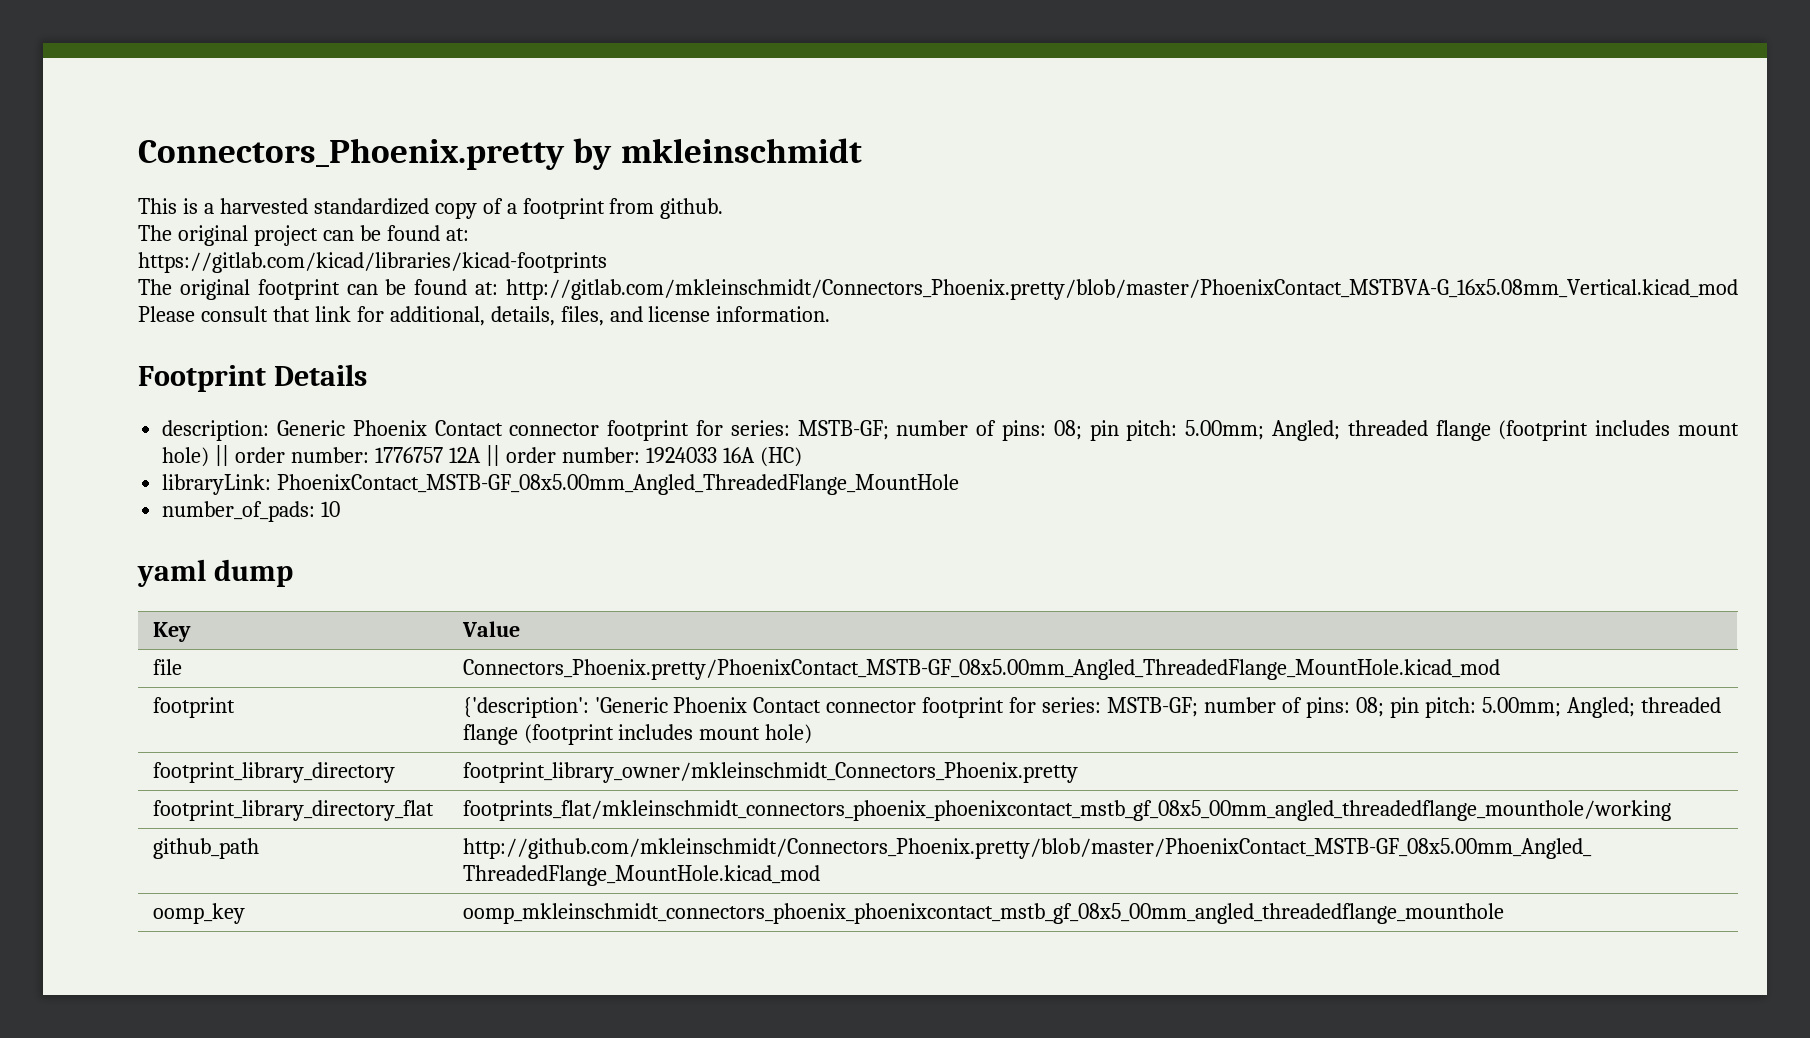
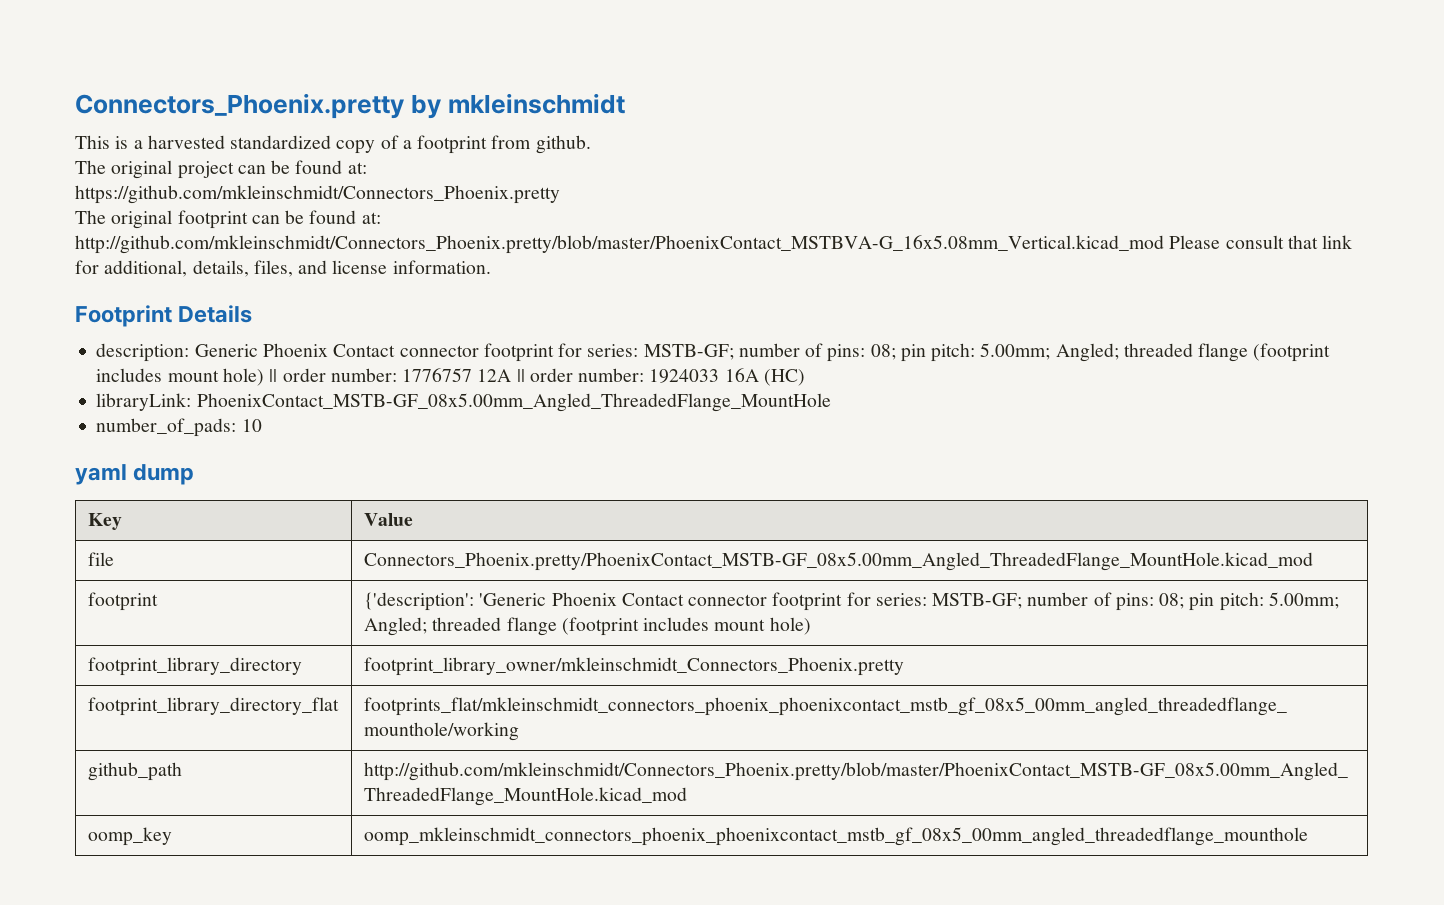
- https://gitlab.com/kicad/libraries/kicad-footprints
+ https://github.com/mkleinschmidt/Connectors_Phoenix.pretty
- The original footprint can be found at: http://gitlab.com/mkleinschmidt/Connectors_Phoenix.pretty/blob/master/PhoenixContact_MSTBVA-G_16x5.08mm_Vertical.kicad_mod Please consult that link for additional, details, files, and license information.
+ The original footprint can be found at: http://github.com/mkleinschmidt/Connectors_Phoenix.pretty/blob/master/PhoenixContact_MSTBVA-G_16x5.08mm_Vertical.kicad_mod Please consult that link for additional, details, files, and license information.

